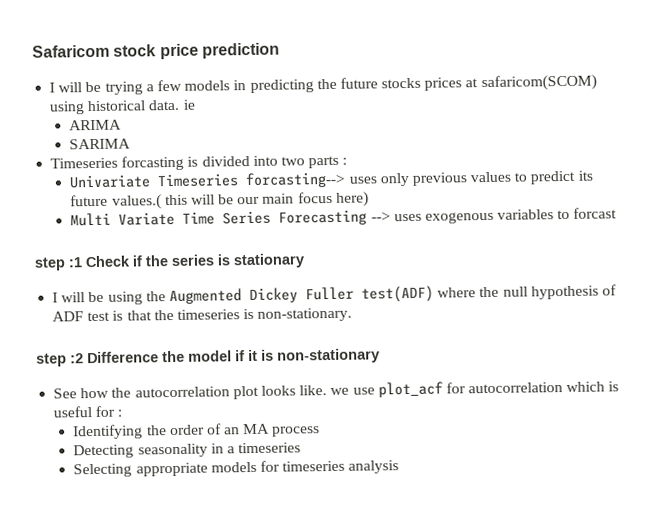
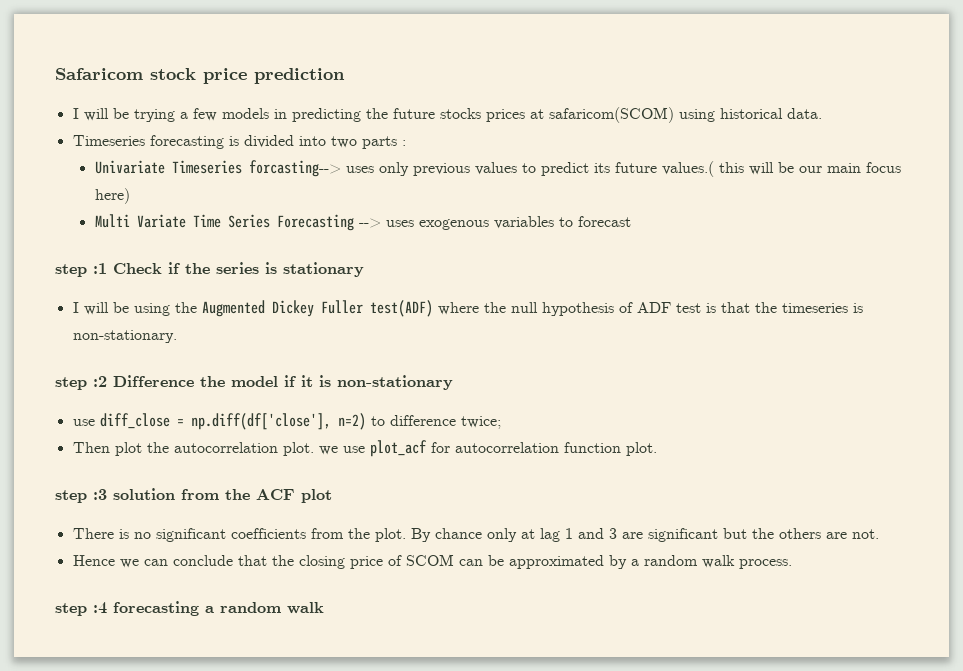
- I will be trying a few models in predicting the future stocks prices at safaricom(SCOM) using historical data. ie
- ARIMA
- SARIMA
- Timeseries forcasting is divided into two parts :
+ I will be trying a few models in predicting the future stocks prices at safaricom(SCOM) using historical data.
+ Timeseries forecasting is divided into two parts :
- Multi Variate Time Series Forecasting --> uses exogenous variables to forcast
+ Multi Variate Time Series Forecasting --> uses exogenous variables to forecast
- See how the autocorrelation plot looks like. we use plot_acf for autocorrelation which is useful for :
- Identifying the order of an MA process
- Detecting seasonality in a timeseries
- Selecting appropriate models for timeseries analysis
+ use diff_close = np.diff(df['close'], n=2) to difference twice;
+ Then plot the autocorrelation plot. we use plot_acf for autocorrelation function plot.
+ step :3 solution from the ACF plot
+ There is no significant coefficients from the plot. By chance only at lag 1 and 3 are significant but the others are not.
+ Hence we can conclude that the closing price of SCOM can be approximated by a random walk process.
+ step :4 forecasting a random walk

